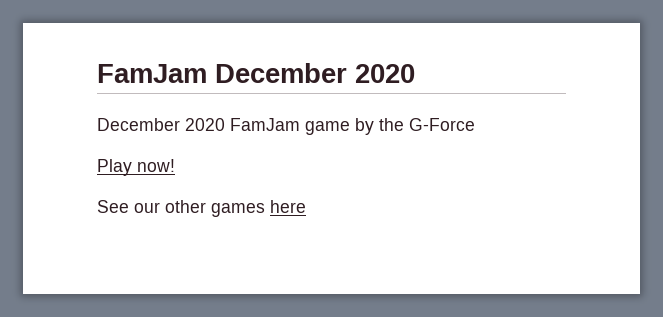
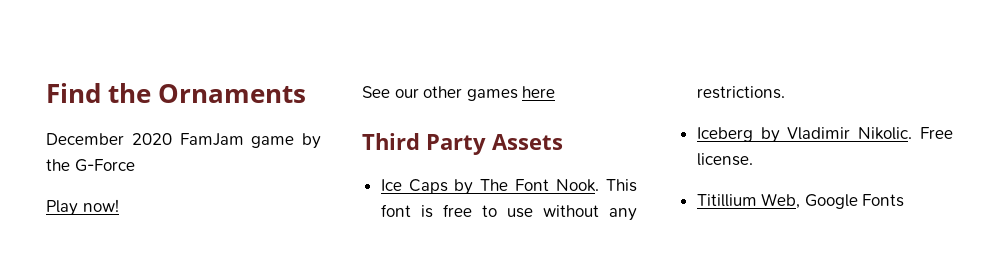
- FamJam December 2020
+ Find the Ornaments
+ Third Party Assets
+ Ice Caps by The Font Nook. This font is free to use without any restrictions.
+ Iceberg by Vladimir Nikolic. Free license.
+ Titillium Web, Google Fonts

